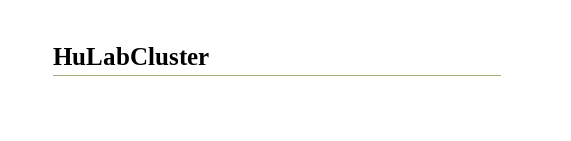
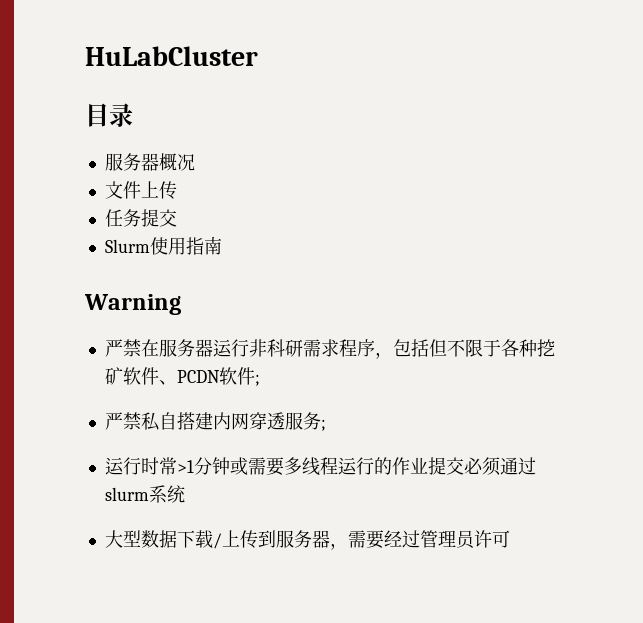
+ 目录
+ 服务器概况
+ 文件上传
+ 任务提交
+ Slurm使用指南
+ Warning
+ 严禁在服务器运行非科研需求程序，包括但不限于各种挖矿软件、PCDN软件;
+ 严禁私自搭建内网穿透服务;
+ 运行时常>1分钟或需要多线程运行的作业提交必须通过slurm系统
+ 大型数据下载/上传到服务器，需要经过管理员许可

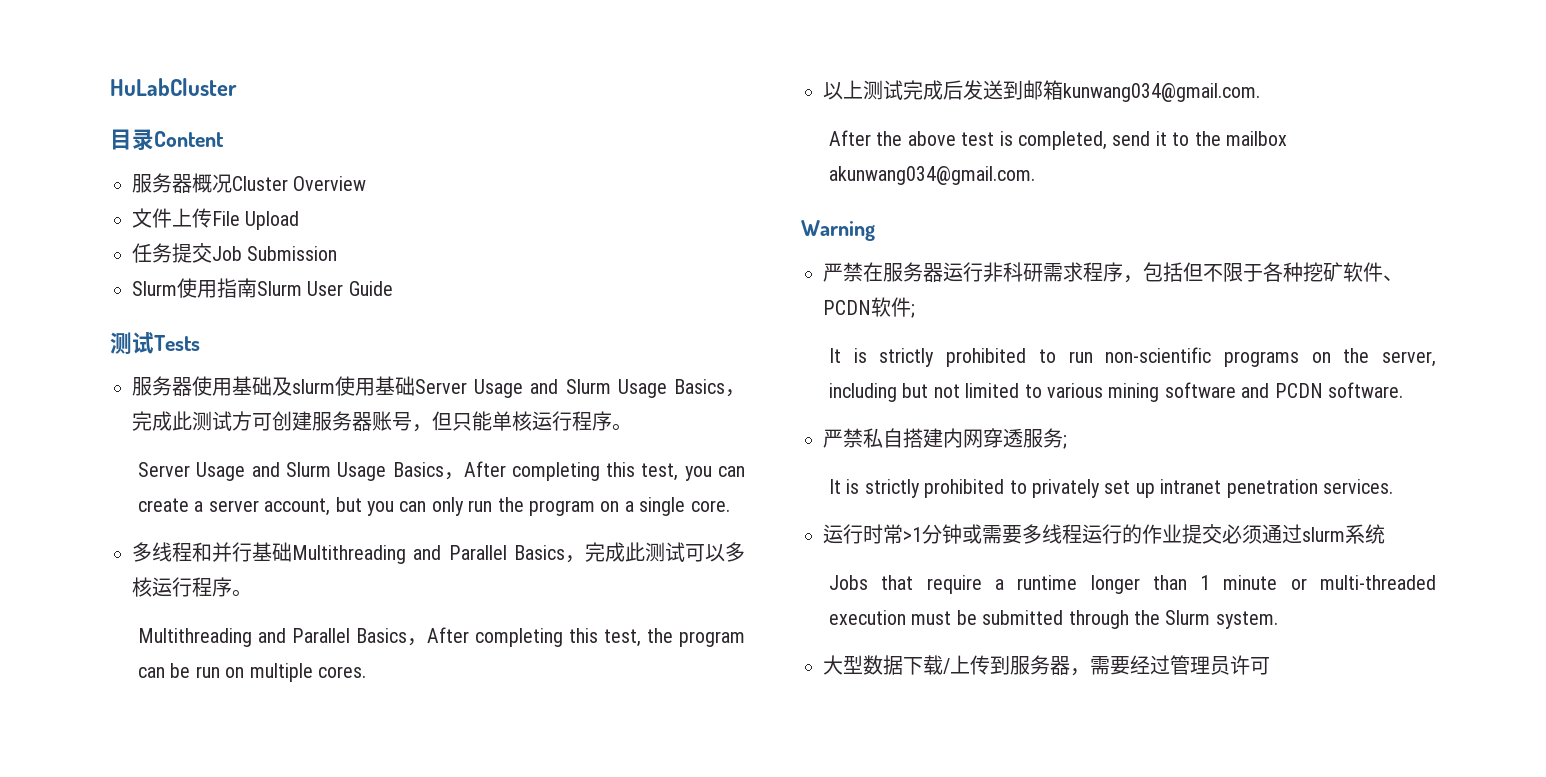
- 目录
+ 目录Content
- 服务器概况
+ 服务器概况Cluster Overview
- 文件上传
+ 文件上传File Upload
- 任务提交
+ 任务提交Job Submission
- Slurm使用指南
+ Slurm使用指南Slurm User Guide
+ 测试Tests
+ 服务器使用基础及slurm使用基础Server Usage and Slurm Usage Basics，完成此测试方可创建服务器账号，但只能单核运行程序。
+ Server Usage and Slurm Usage Basics，After completing this test, you can create a server account, but you can only run the program on a single core.
+ 多线程和并行基础Multithreading and Parallel Basics，完成此测试可以多核运行程序。
+ Multithreading and Parallel Basics，After completing this test, the program can be run on multiple cores.
+ 以上测试完成后发送到邮箱kunwang034@gmail.com.
+ After the above test is completed, send it to the mailbox akunwang034@gmail.com.
+ It is strictly prohibited to run non-scientific programs on the server, including but not limited to various mining software and PCDN software.
+ It is strictly prohibited to privately set up intranet penetration services.
+ Jobs that require a runtime longer than 1 minute or multi-threaded execution must be submitted through the Slurm system.

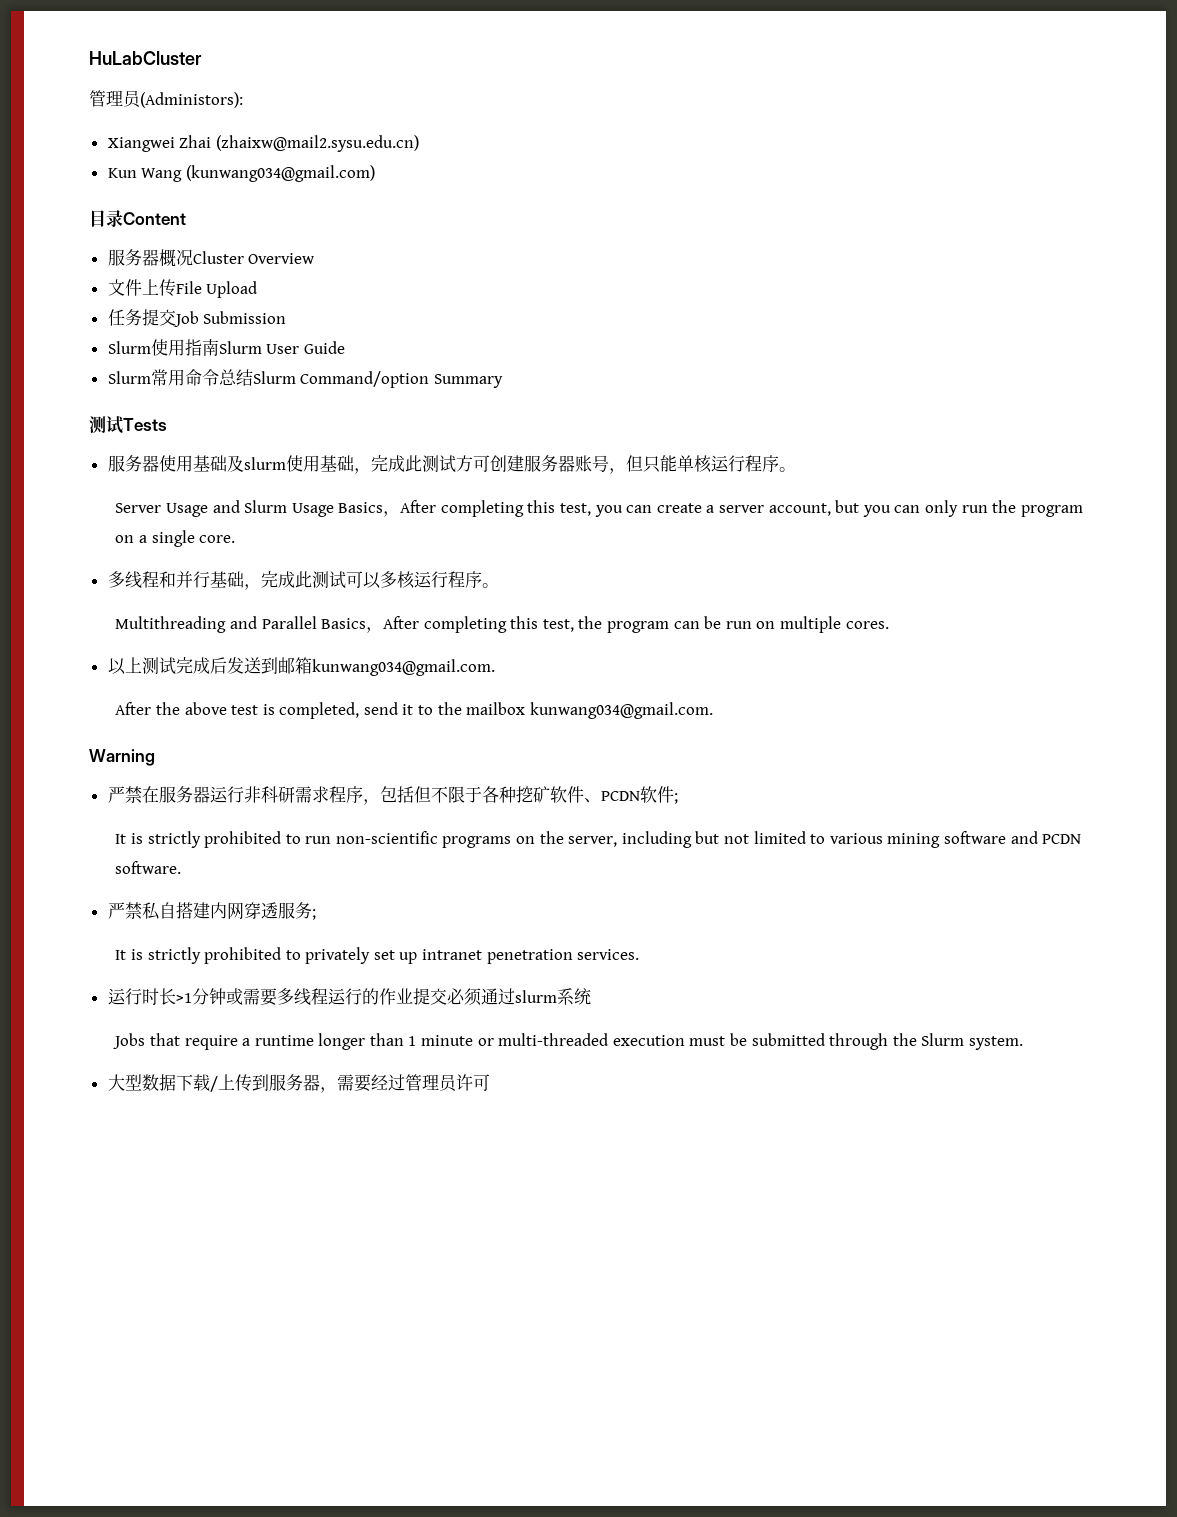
+ 管理员(Administors):
+ Xiangwei Zhai (zhaixw@mail2.sysu.edu.cn)
+ Kun Wang (kunwang034@gmail.com)
+ Slurm常用命令总结Slurm Command/option Summary
- 服务器使用基础及slurm使用基础Server Usage and Slurm Usage Basics，完成此测试方可创建服务器账号，但只能单核运行程序。
+ 服务器使用基础及slurm使用基础，完成此测试方可创建服务器账号，但只能单核运行程序。
- 多线程和并行基础Multithreading and Parallel Basics，完成此测试可以多核运行程序。
+ 多线程和并行基础，完成此测试可以多核运行程序。
- After the above test is completed, send it to the mailbox akunwang034@gmail.com.
+ After the above test is completed, send it to the mailbox kunwang034@gmail.com.
- 运行时常>1分钟或需要多线程运行的作业提交必须通过slurm系统
+ 运行时长>1分钟或需要多线程运行的作业提交必须通过slurm系统

